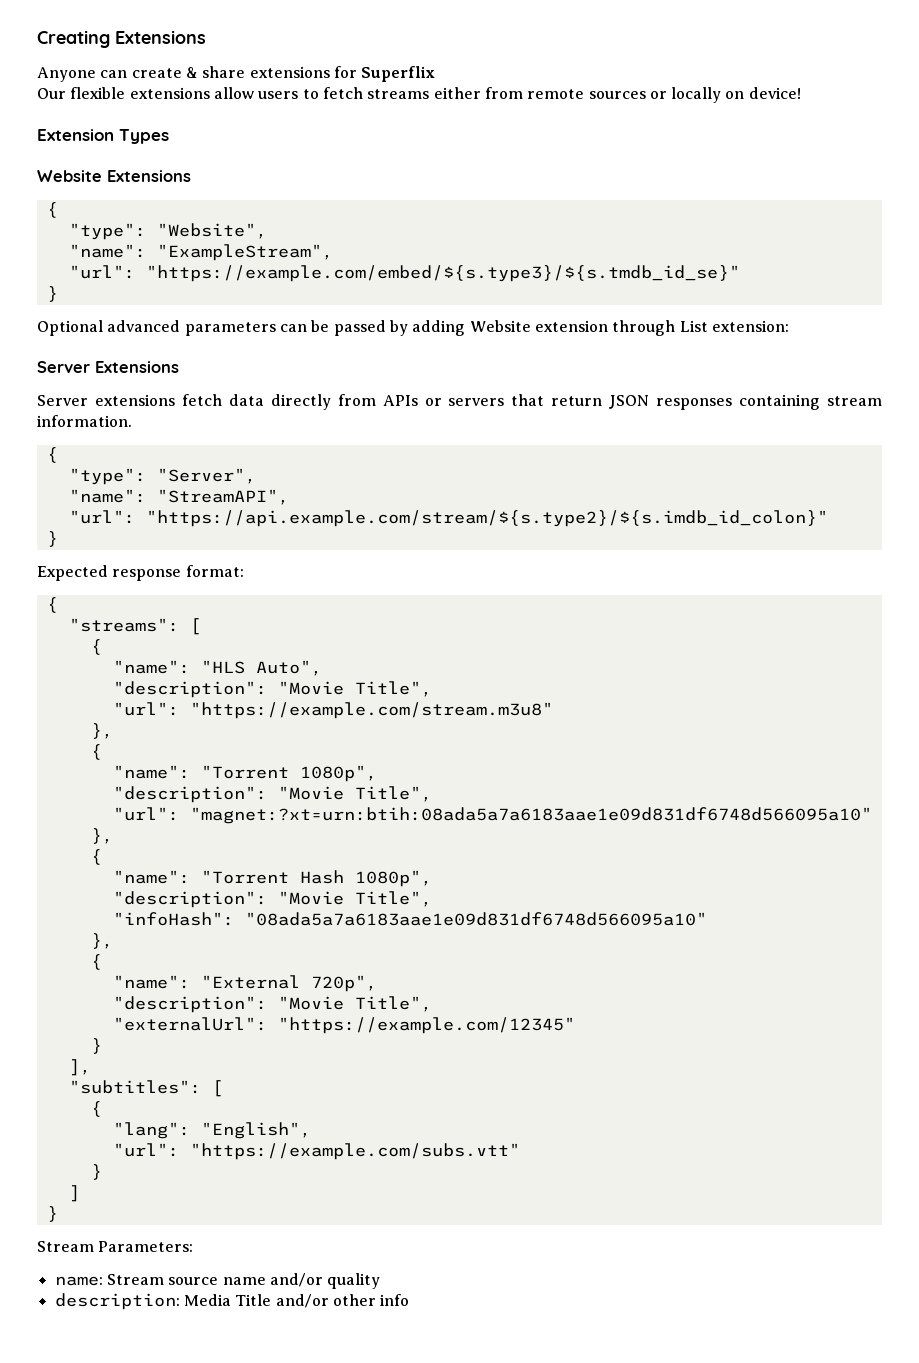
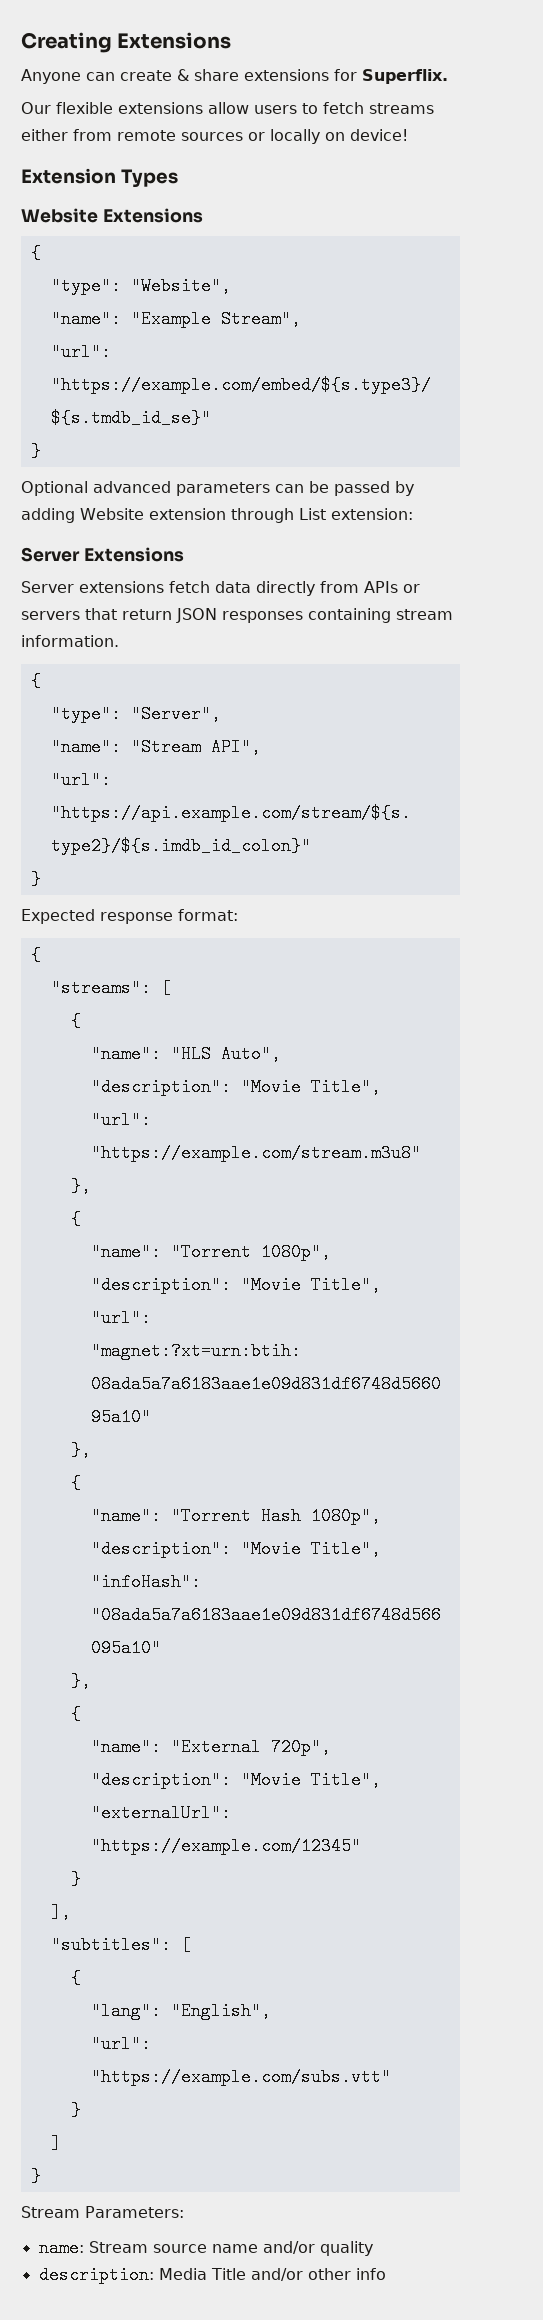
- Anyone can create & share extensions for Superflix
+ Anyone can create & share extensions for Superflix.
- "name": "ExampleStream",
+ "name": "Example Stream",
- "name": "StreamAPI",
+ "name": "Stream API",

